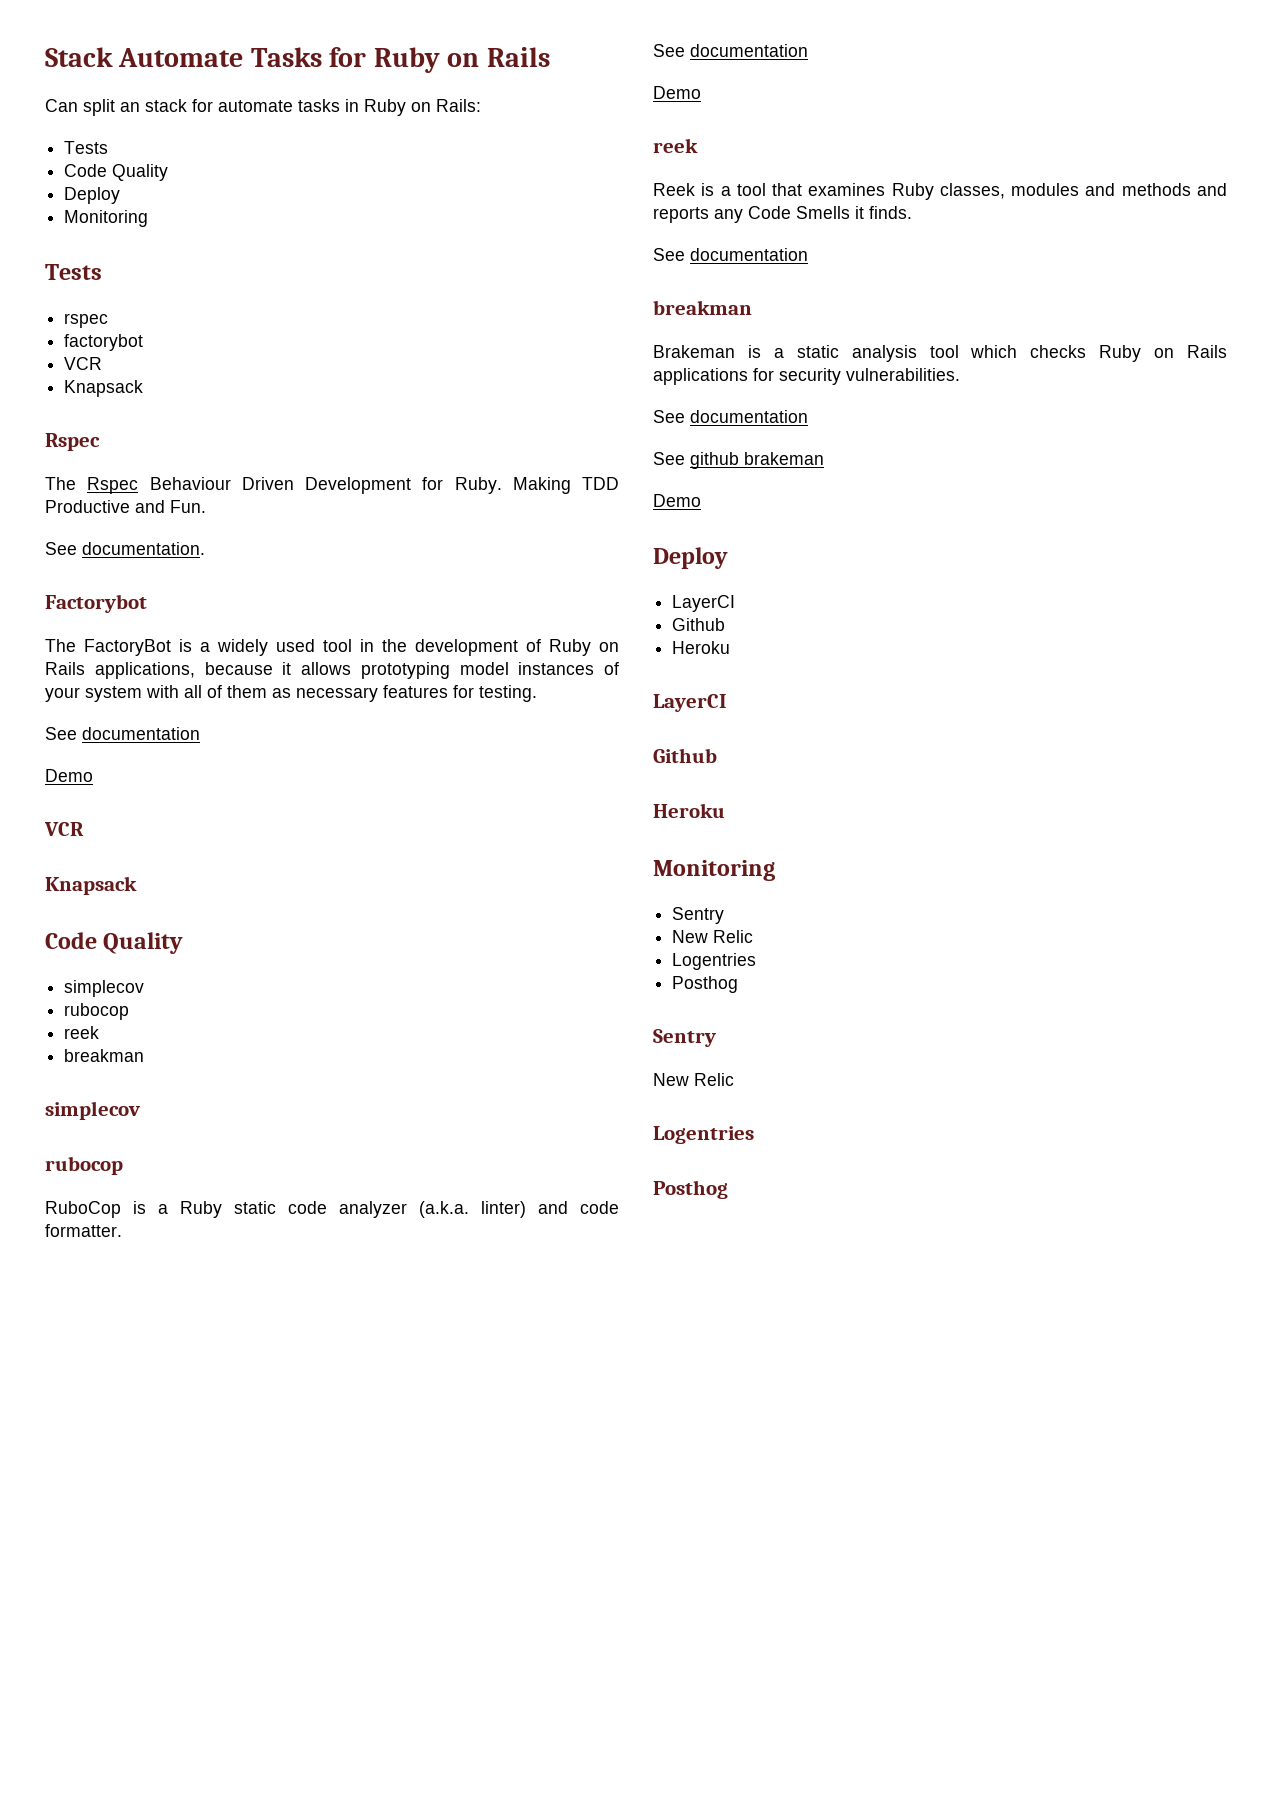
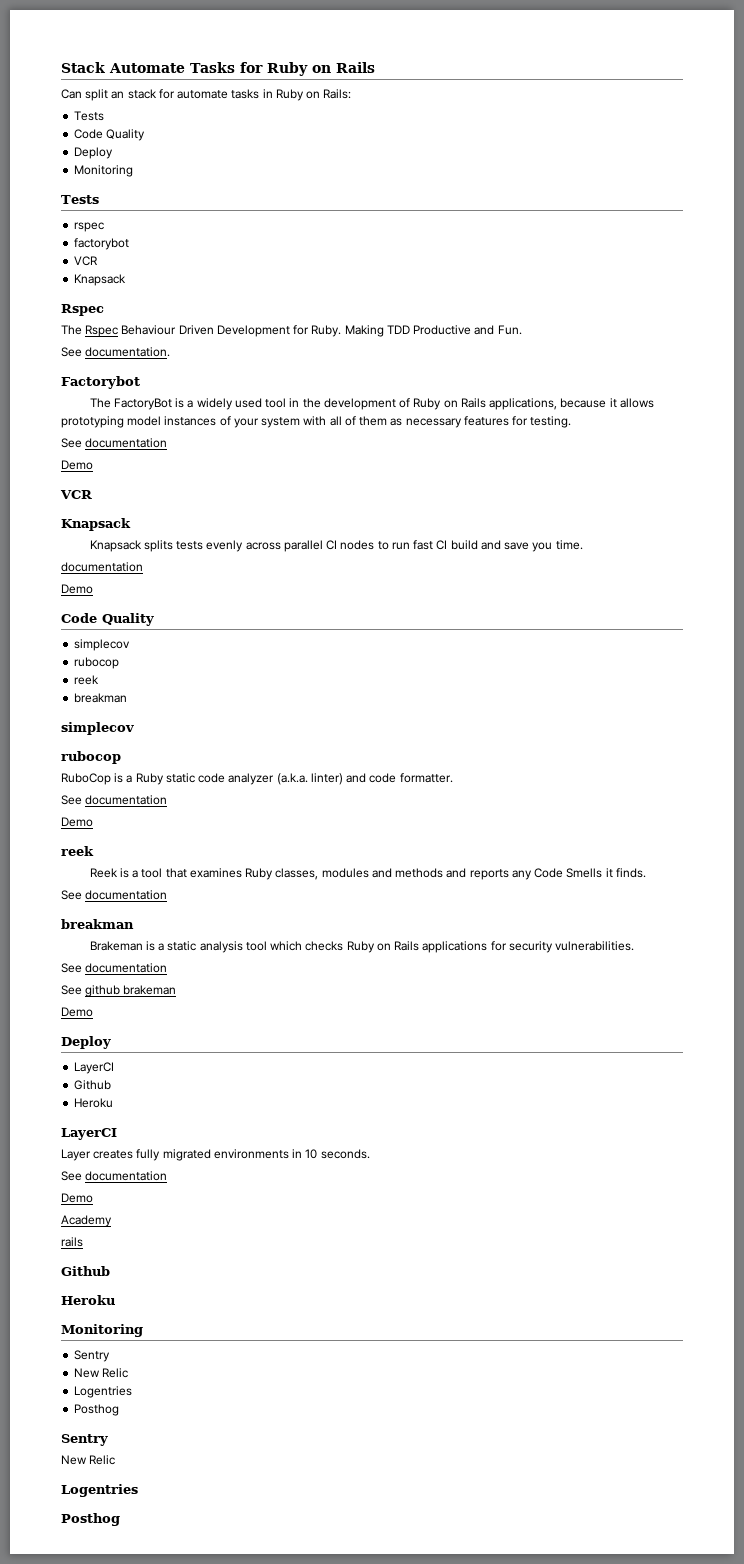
+ Knapsack splits tests evenly across parallel CI nodes to run fast CI build and save you time.
+ documentation
+ Demo
+ Layer creates fully migrated environments in 10 seconds.
+ See documentation
+ Demo
+ Academy
+ rails

